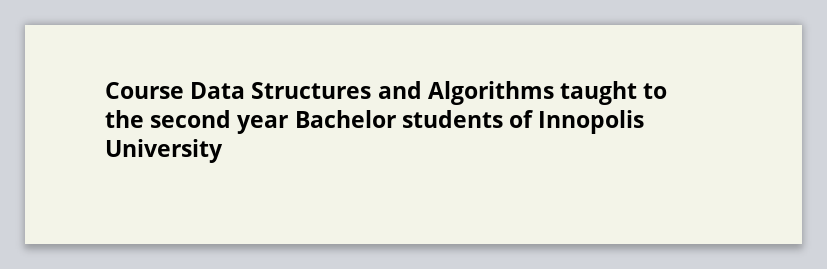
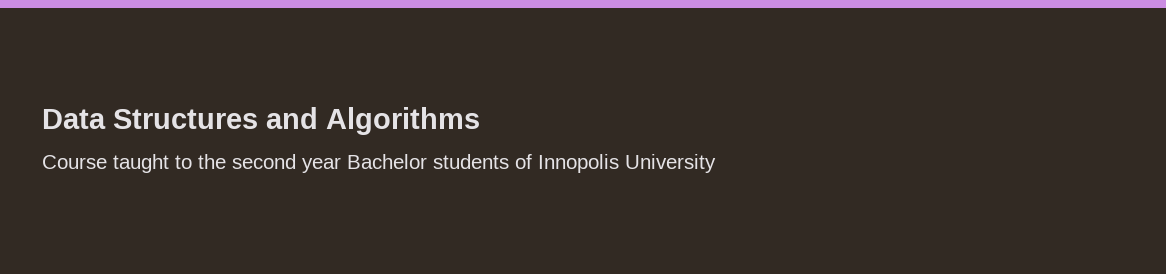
- Course Data Structures and Algorithms taught to the second year Bachelor students of Innopolis University
+ Data Structures and Algorithms
+ Course taught to the second year Bachelor students of Innopolis University

